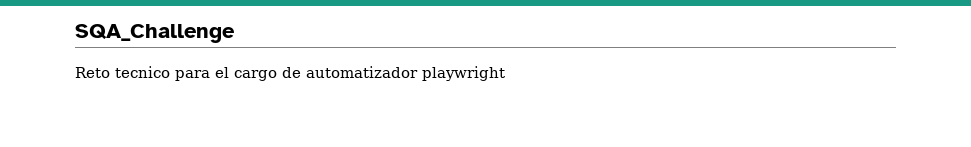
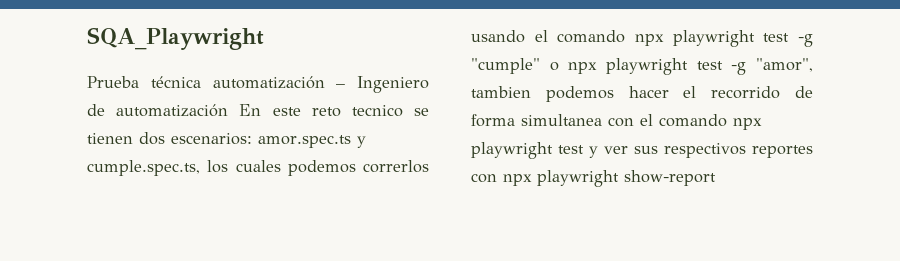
- SQA_Challenge
- Reto tecnico para el cargo de automatizador playwright
+ SQA_Playwright
+ Prueba técnica automatización – Ingeniero de automatización En este reto tecnico se tienen dos escenarios: amor.spec.ts y cumple.spec.ts, los cuales podemos correrlos usando el comando npx playwright test -g "cumple" o npx playwright test -g "amor", tambien podemos hacer el recorrido de forma simultanea con el comando npx playwright test y ver sus respectivos reportes con npx playwright show-report

